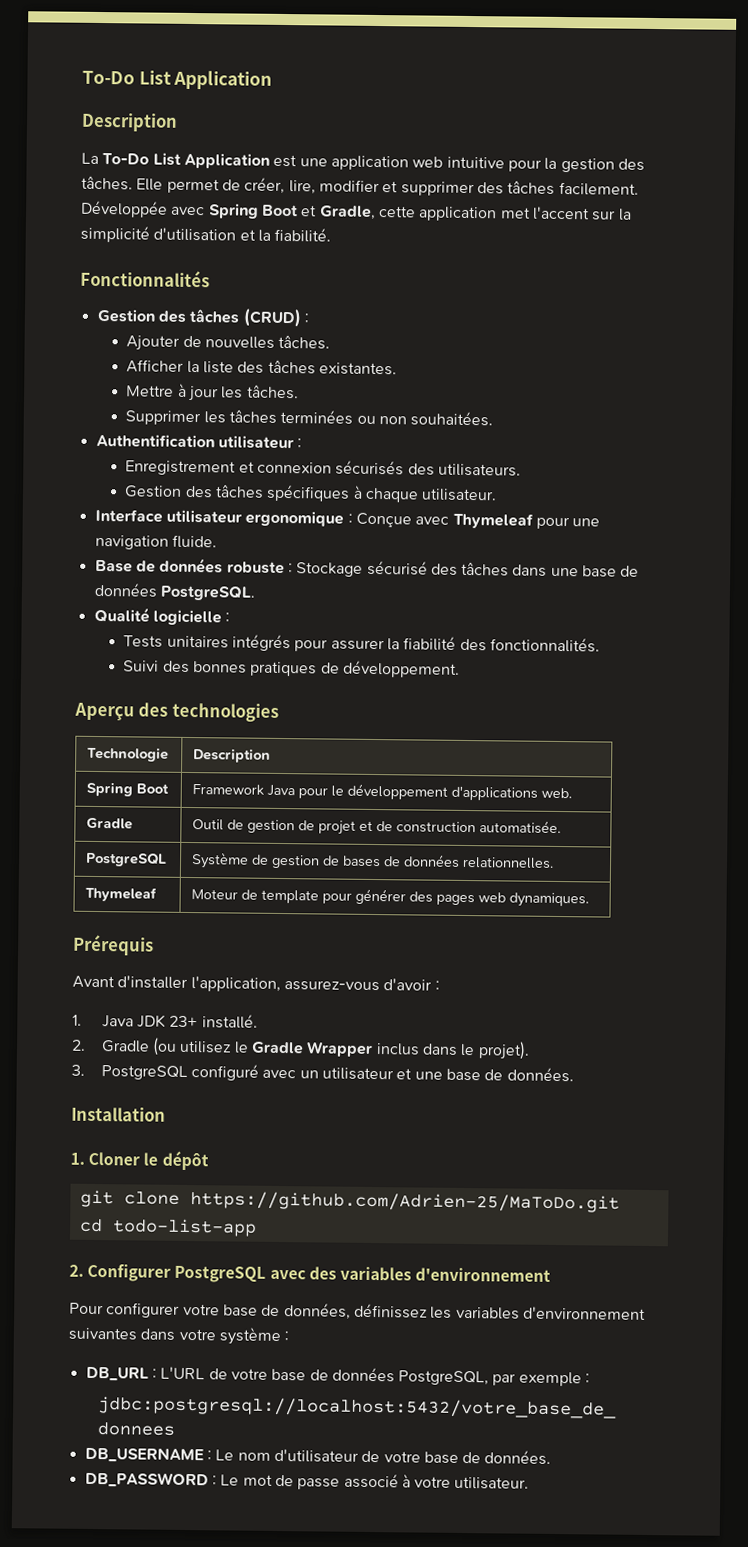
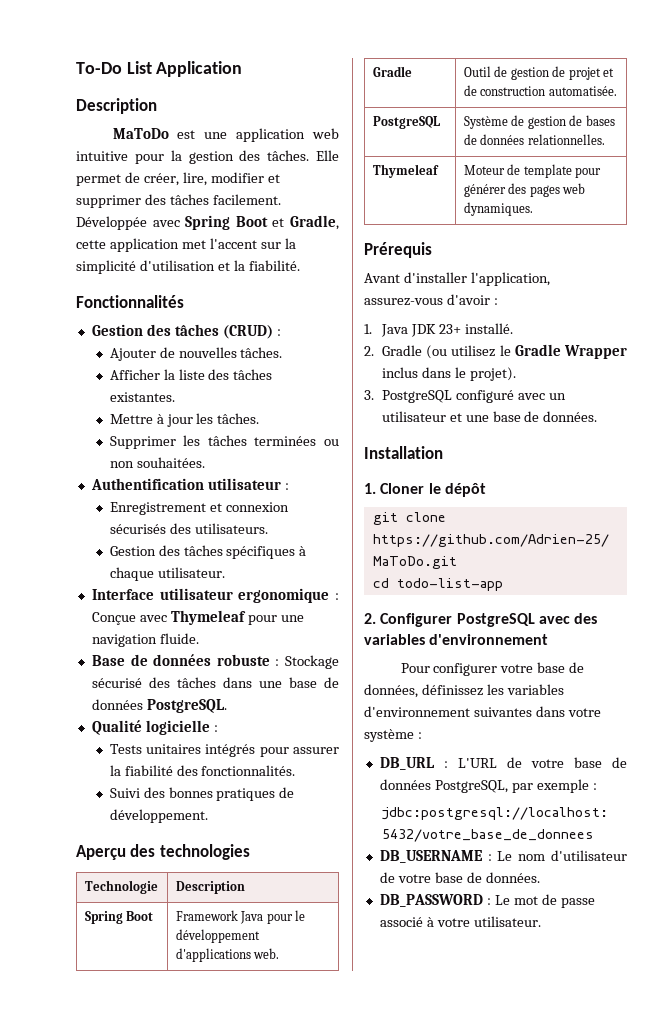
- La To-Do List Application est une application web intuitive pour la gestion des tâches.
+ MaToDo est une application web intuitive pour la gestion des tâches.

